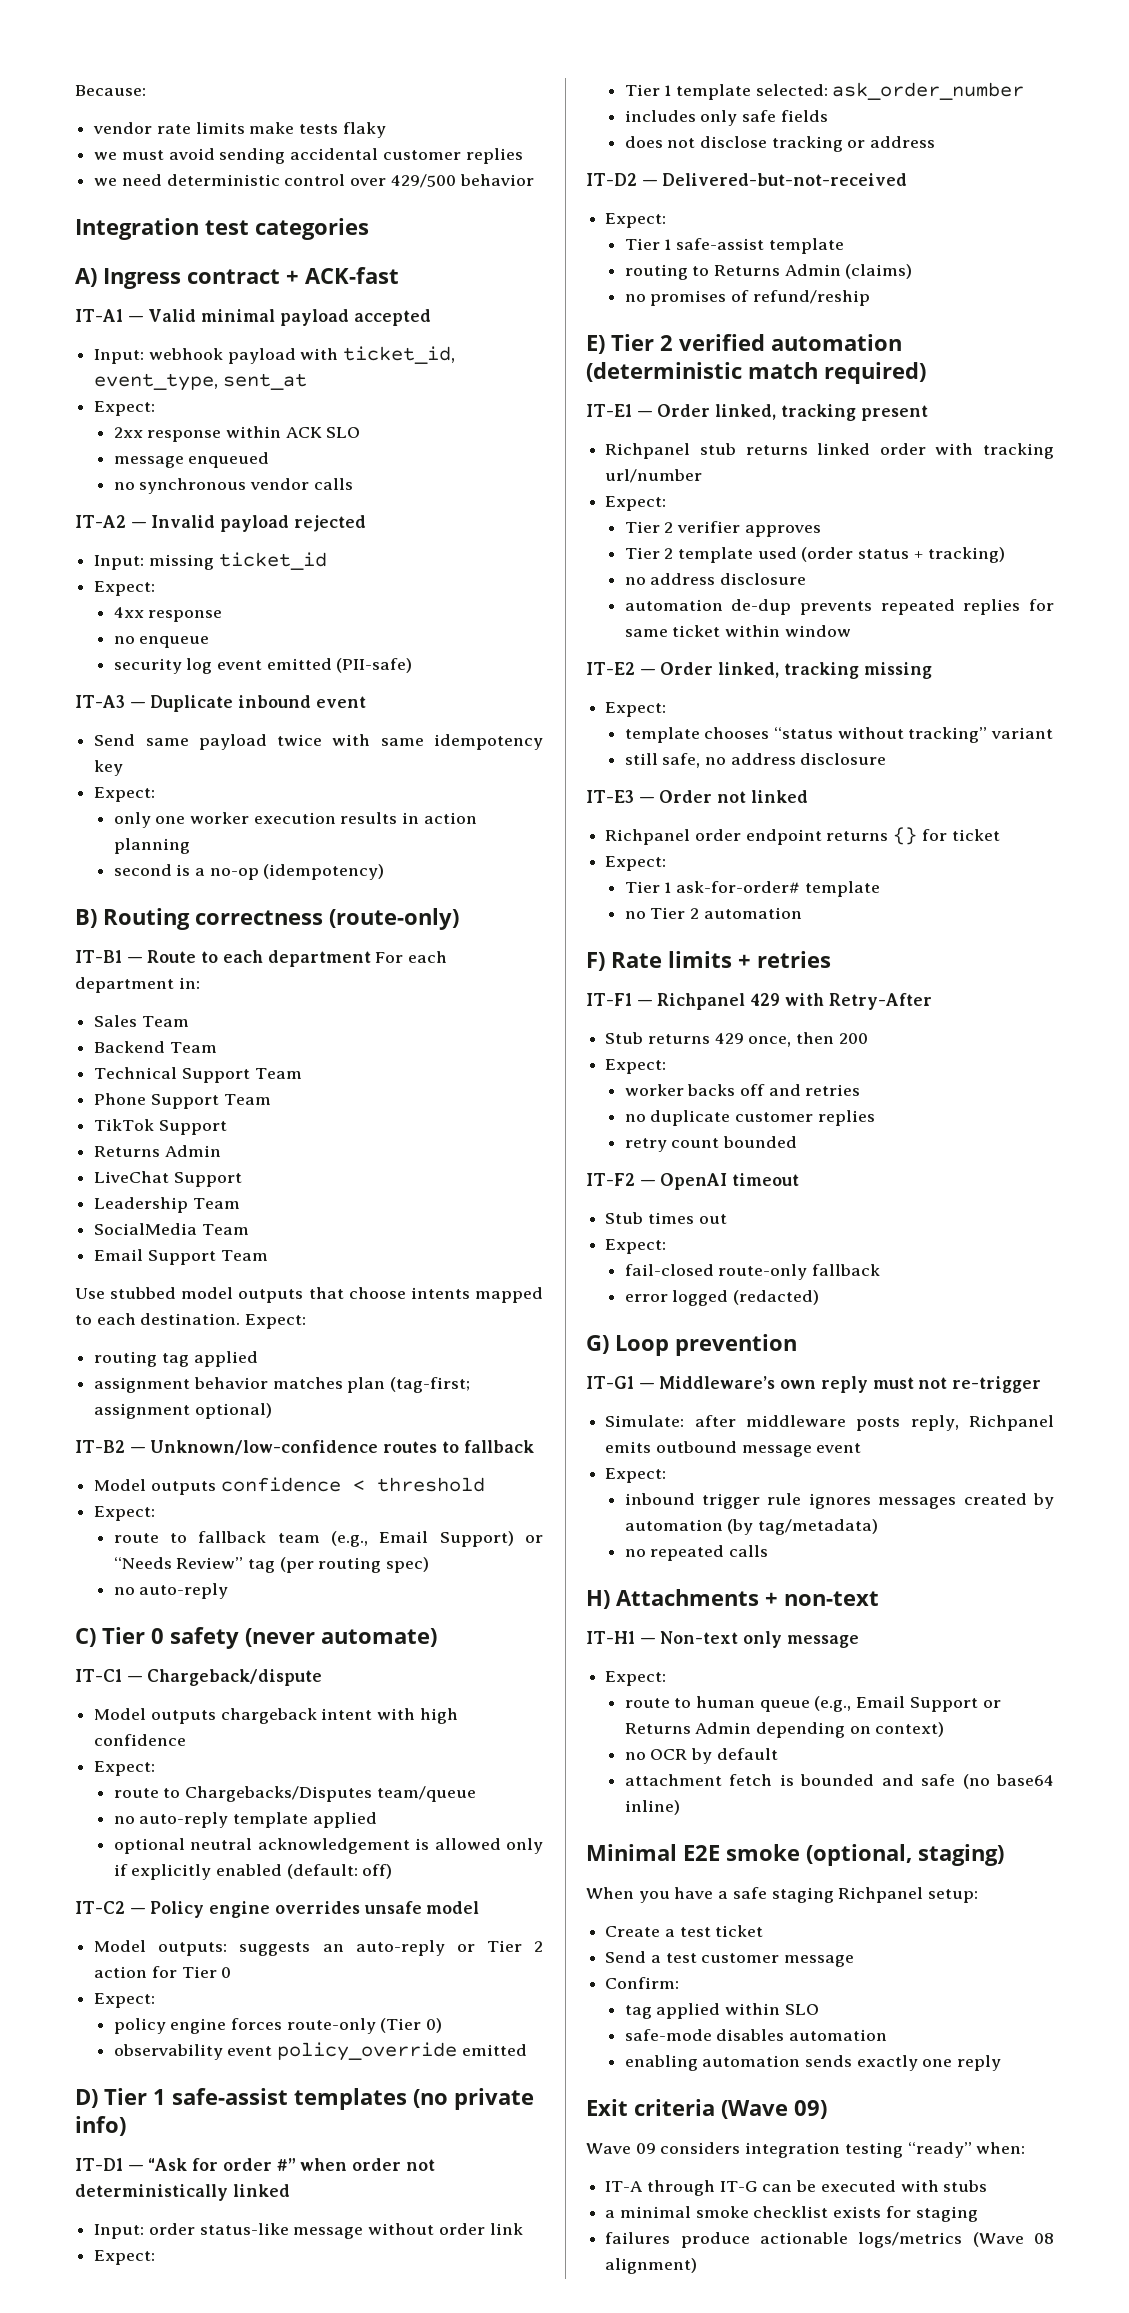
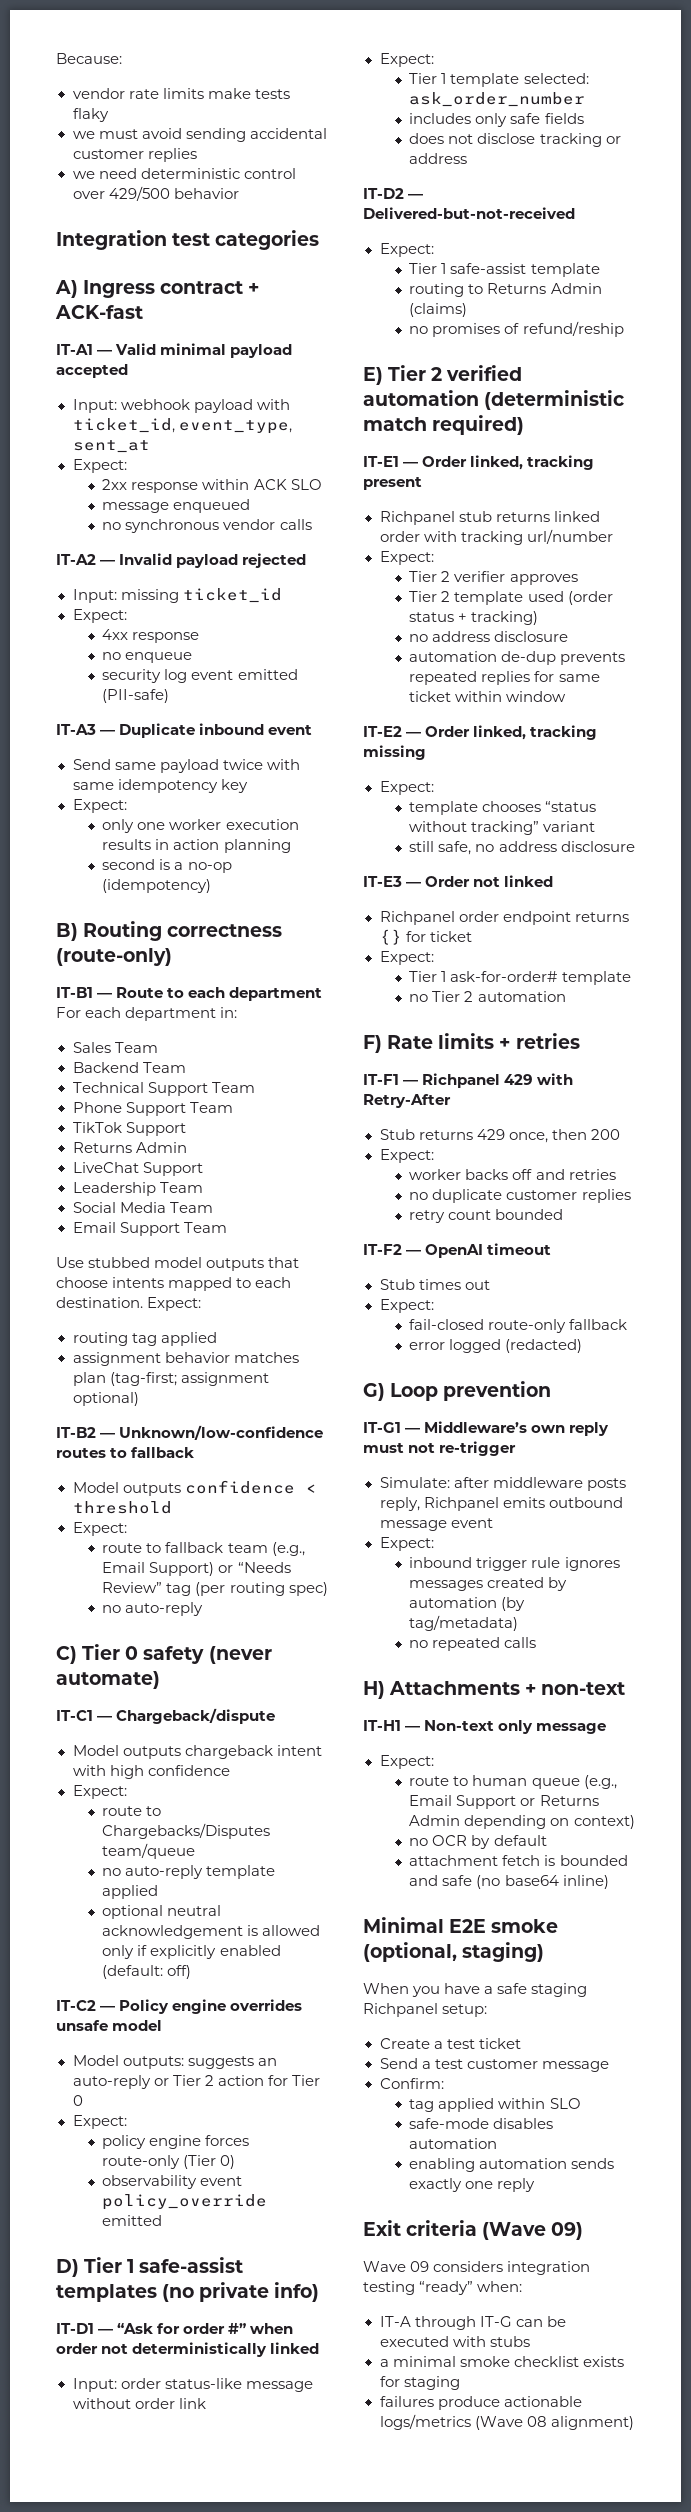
- SocialMedia Team
+ Social Media Team

